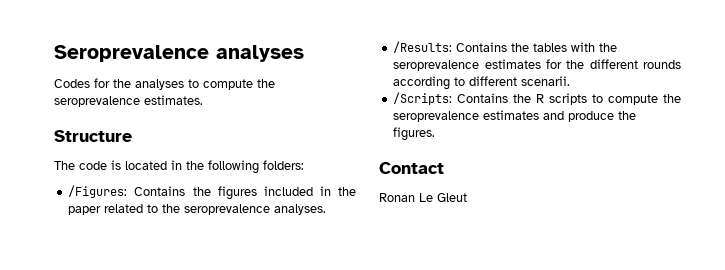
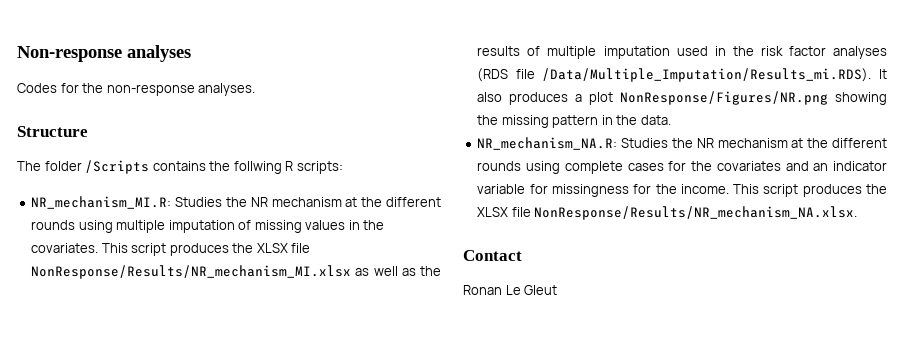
- Seroprevalence analyses
+ Non-response analyses
- Codes for the analyses to compute the seroprevalence estimates.
+ Codes for the non-response analyses.
  Structure
- The code is located in the following folders:
- /Figures: Contains the figures included in the paper related to the seroprevalence analyses.
- /Results: Contains the tables with the seroprevalence estimates for the different rounds according to different scenarii.
- /Scripts: Contains the R scripts to compute the seroprevalence estimates and produce the figures.
+ The folder /Scripts contains the follwing R scripts:
+ NR_mechanism_MI.R: Studies the NR mechanism at the different rounds using multiple imputation of missing values in the covariates. This script produces the XLSX file NonResponse/Results/NR_mechanism_MI.xlsx as well as the results of multiple imputation used in the risk factor analyses (RDS file /Data/Multiple_Imputation/Results_mi.RDS). It also produces a plot NonResponse/Figures/NR.png showing the missing pattern in the data.
+ NR_mechanism_NA.R: Studies the NR mechanism at the different rounds using complete cases for the covariates and an indicator variable for missingness for the income. This script produces the XLSX file NonResponse/Results/NR_mechanism_NA.xlsx.

